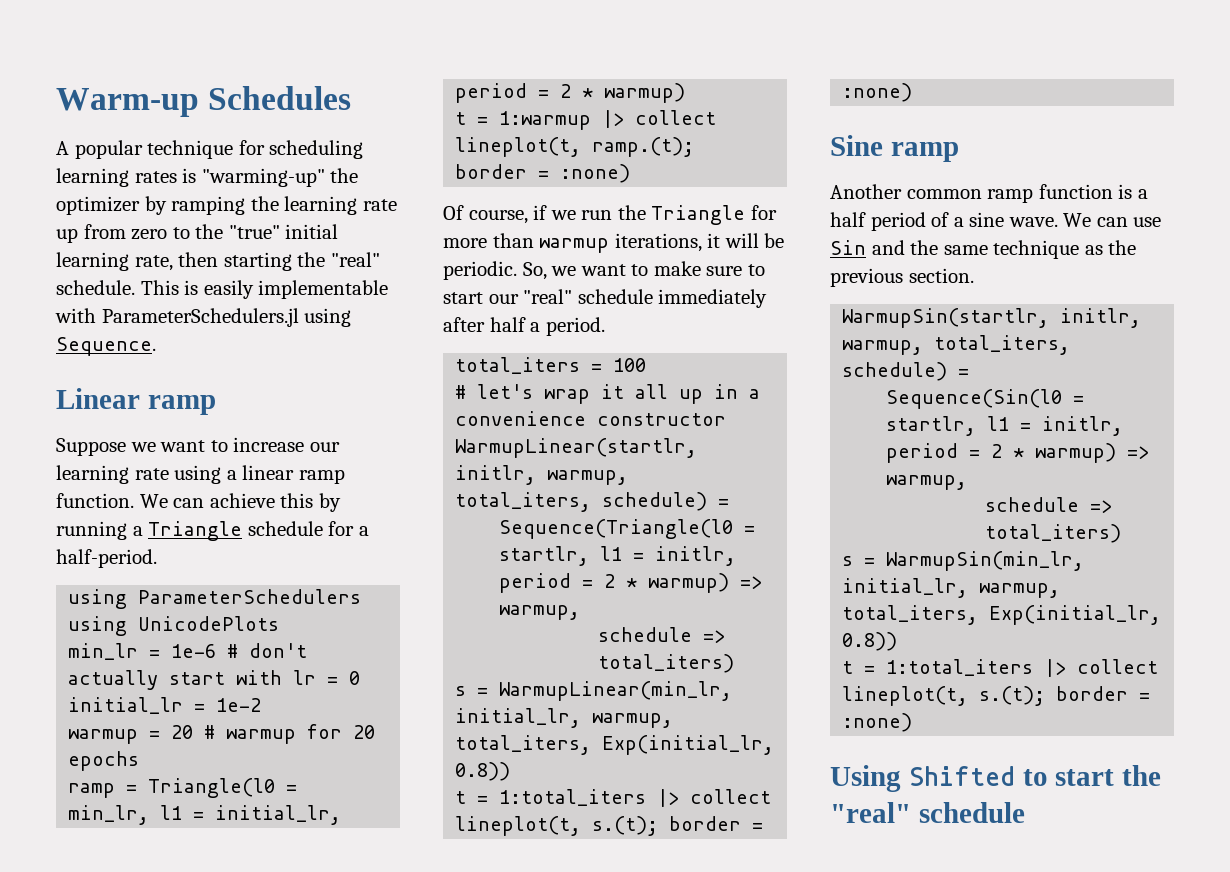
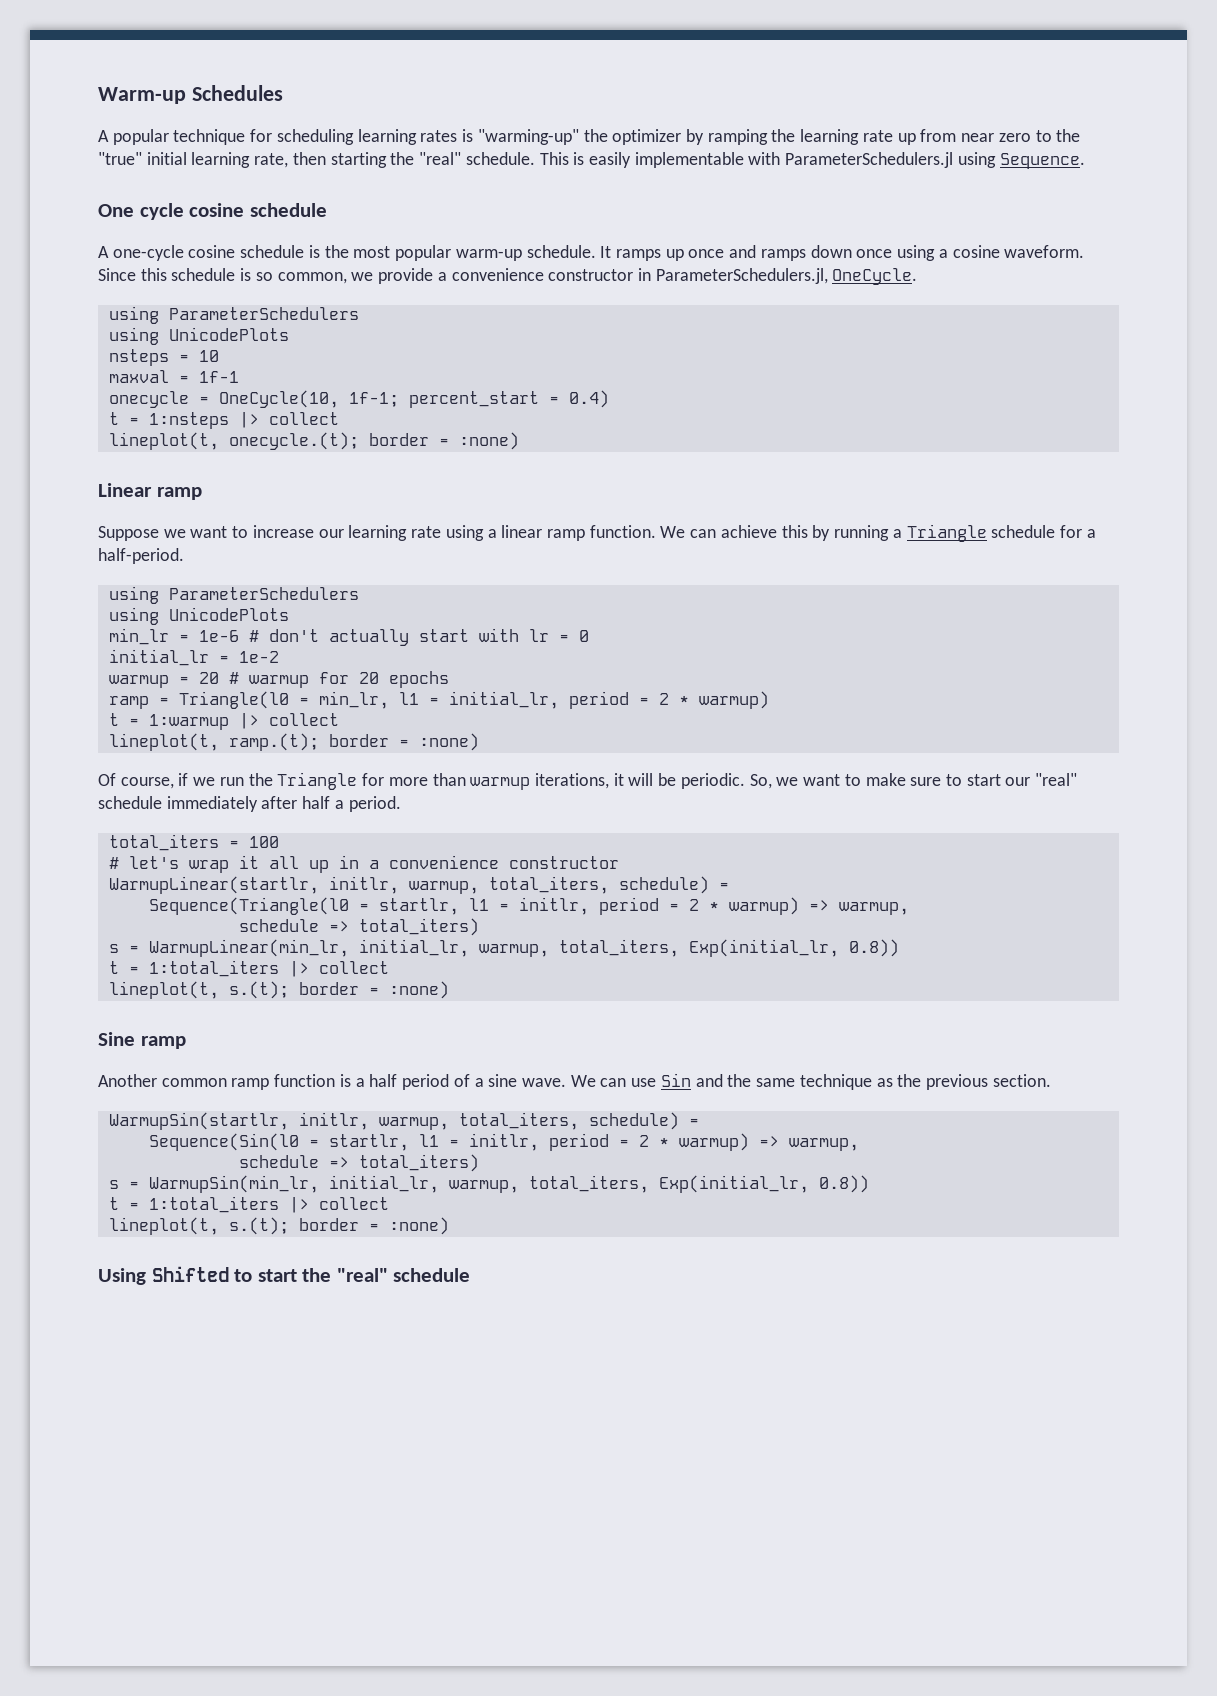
- A popular technique for scheduling learning rates is "warming-up" the optimizer by ramping the learning rate up from zero to the "true" initial learning rate, then starting the "real" schedule.
+ A popular technique for scheduling learning rates is "warming-up" the optimizer by ramping the learning rate up from near zero to the "true" initial learning rate, then starting the "real" schedule.
+ One cycle cosine schedule
+ A one-cycle cosine schedule is the most popular warm-up schedule. It ramps up once and ramps down once using a cosine waveform. Since this schedule is so common, we provide a convenience constructor in ParameterSchedulers.jl, OneCycle.
+ using ParameterSchedulers
+ using UnicodePlots
+ nsteps = 10
+ maxval = 1f-1
+ onecycle = OneCycle(10, 1f-1; percent_start = 0.4)
+ t = 1:nsteps |> collect
+ lineplot(t, onecycle.(t); border = :none)

